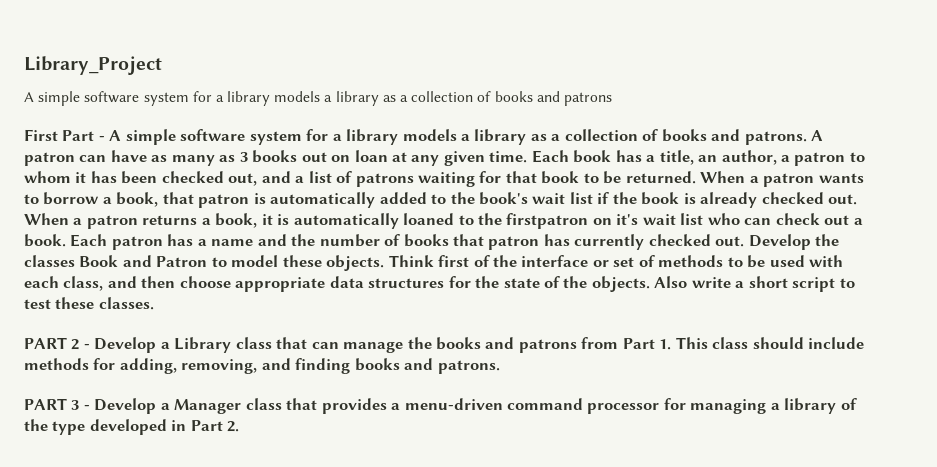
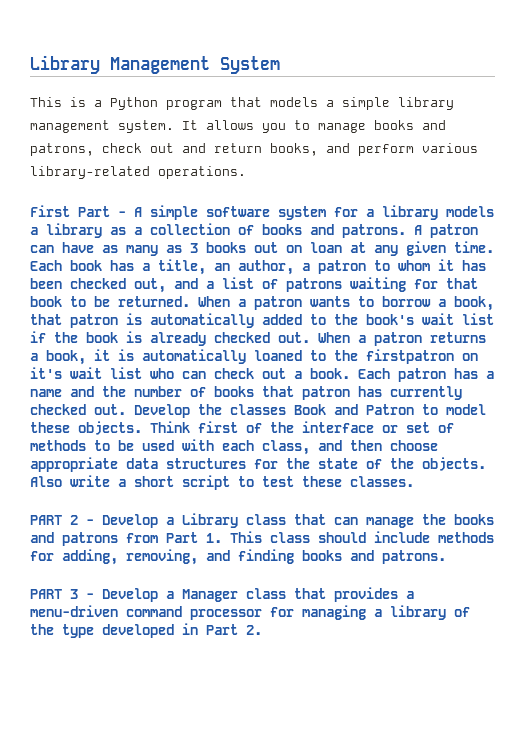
- Library_Project
- A simple software system for a library models a library as a collection of books and patrons
+ Library Management System
+ This is a Python program that models a simple library management system. It allows you to manage books and patrons, check out and return books, and perform various library-related operations.

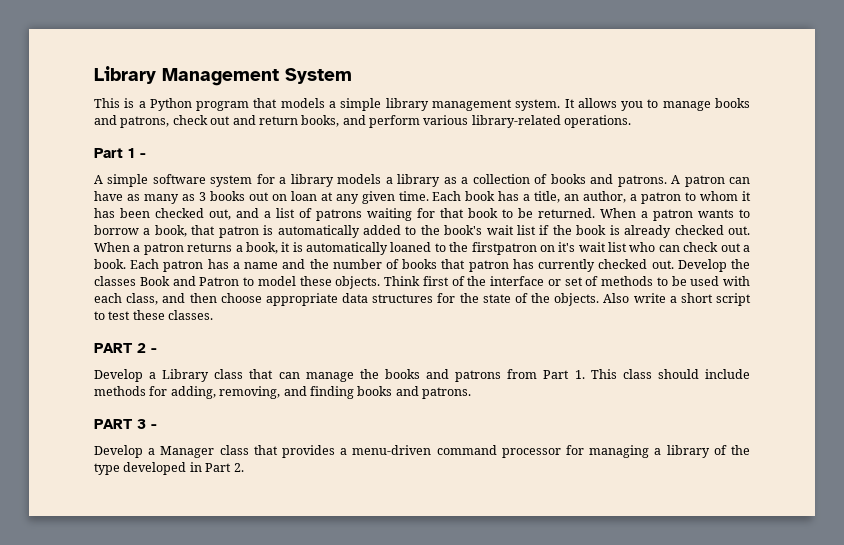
- First Part - A simple software system for a library models a library as a collection of books and patrons.
+ Part 1 -
+ A simple software system for a library models a library as a collection of books and patrons.
- PART 2 - Develop a Library class that can manage the books and patrons from Part 1. This class should include methods for adding, removing, and finding books and patrons.
+ PART 2 -
+ Develop a Library class that can manage the books and patrons from Part 1. This class should include methods for adding, removing, and finding books and patrons.
- PART 3 - Develop a Manager class that provides a menu-driven command processor for managing a library of the type developed in Part 2.
+ PART 3 -
+ Develop a Manager class that provides a menu-driven command processor for managing a library of the type developed in Part 2.

